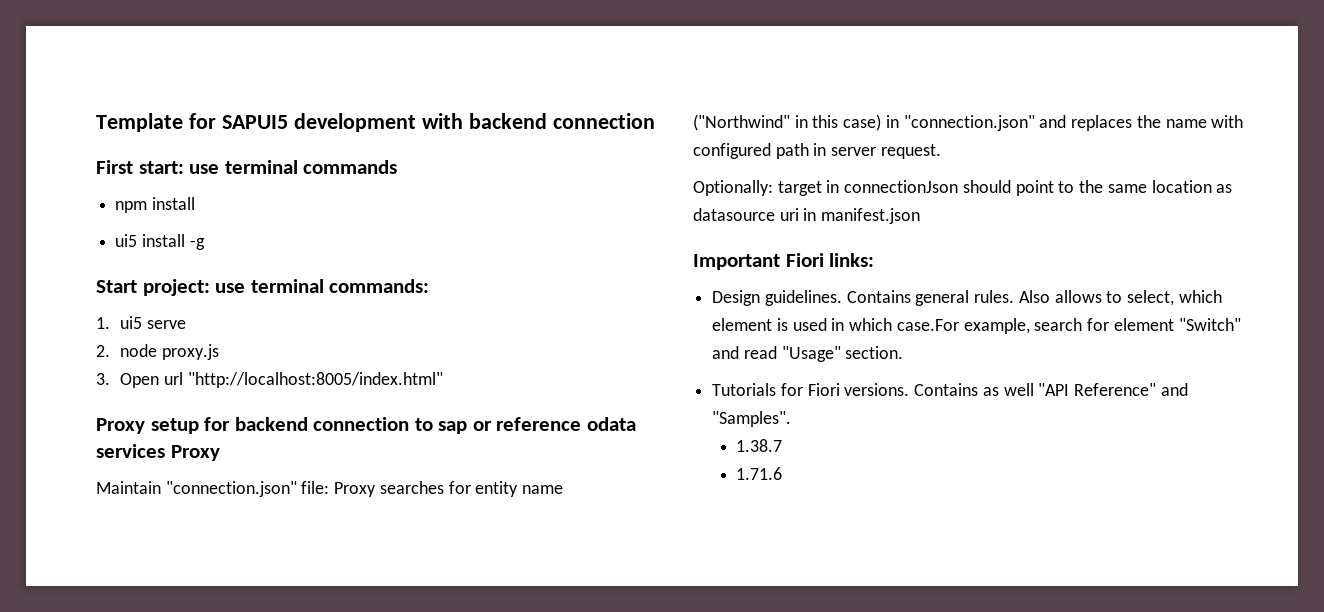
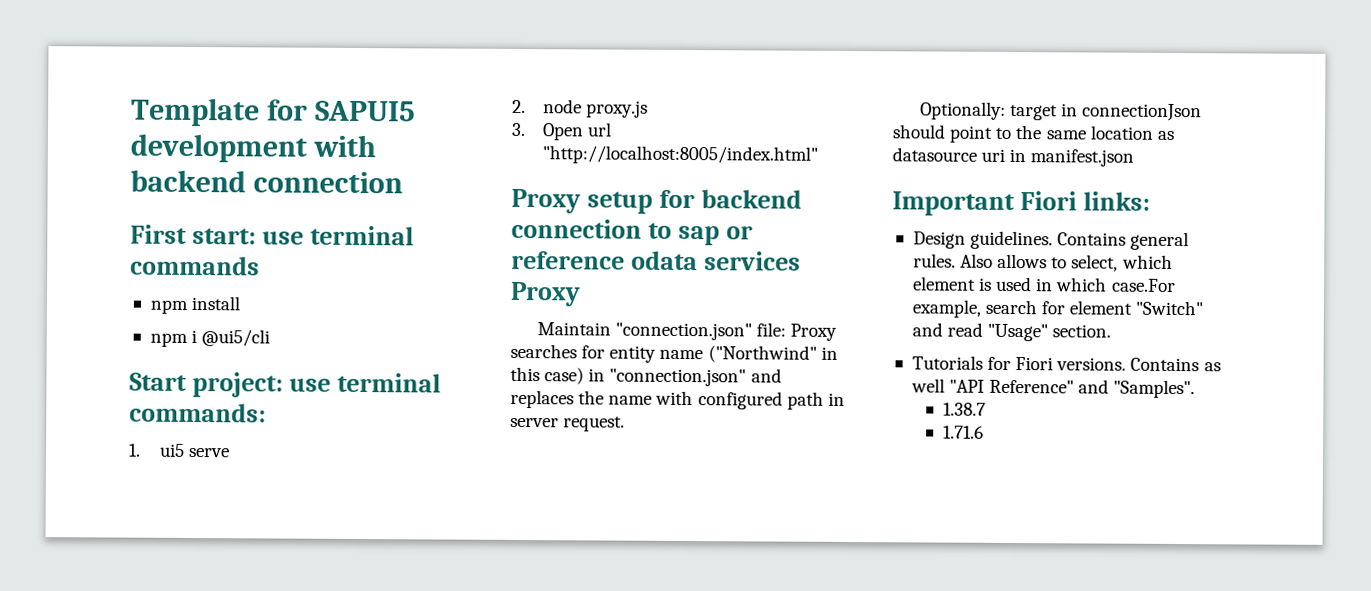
- ui5 install -g
+ npm i @ui5/cli

